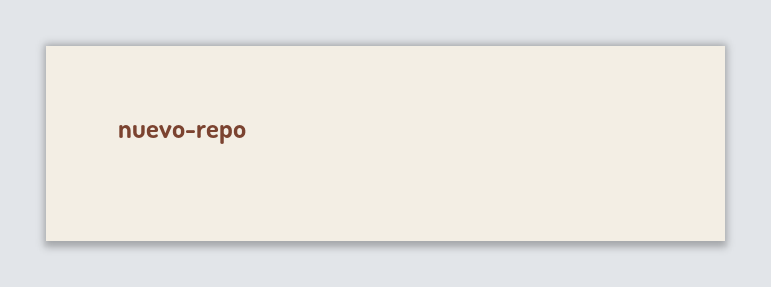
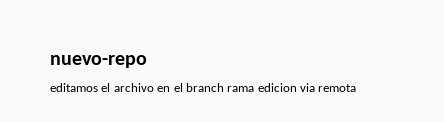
+ editamos el archivo en el branch rama edicion via remota

